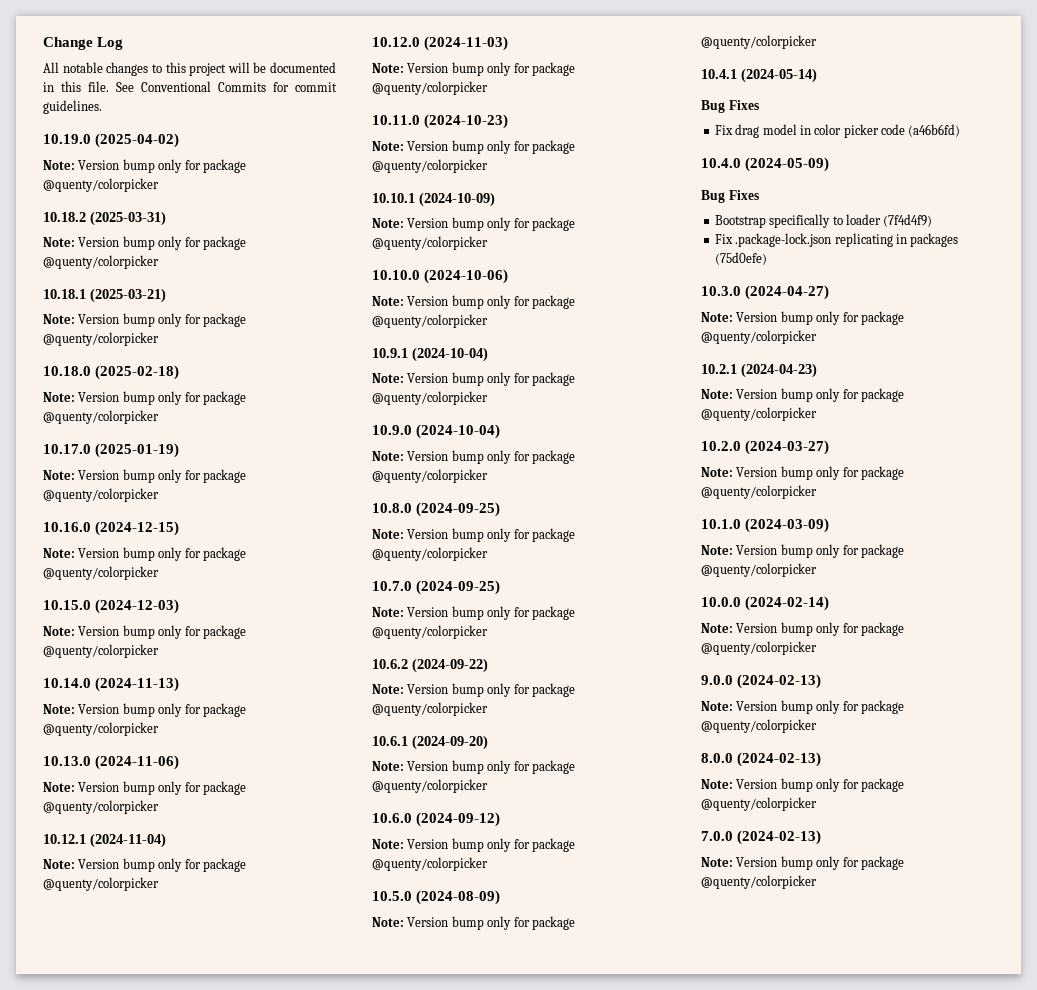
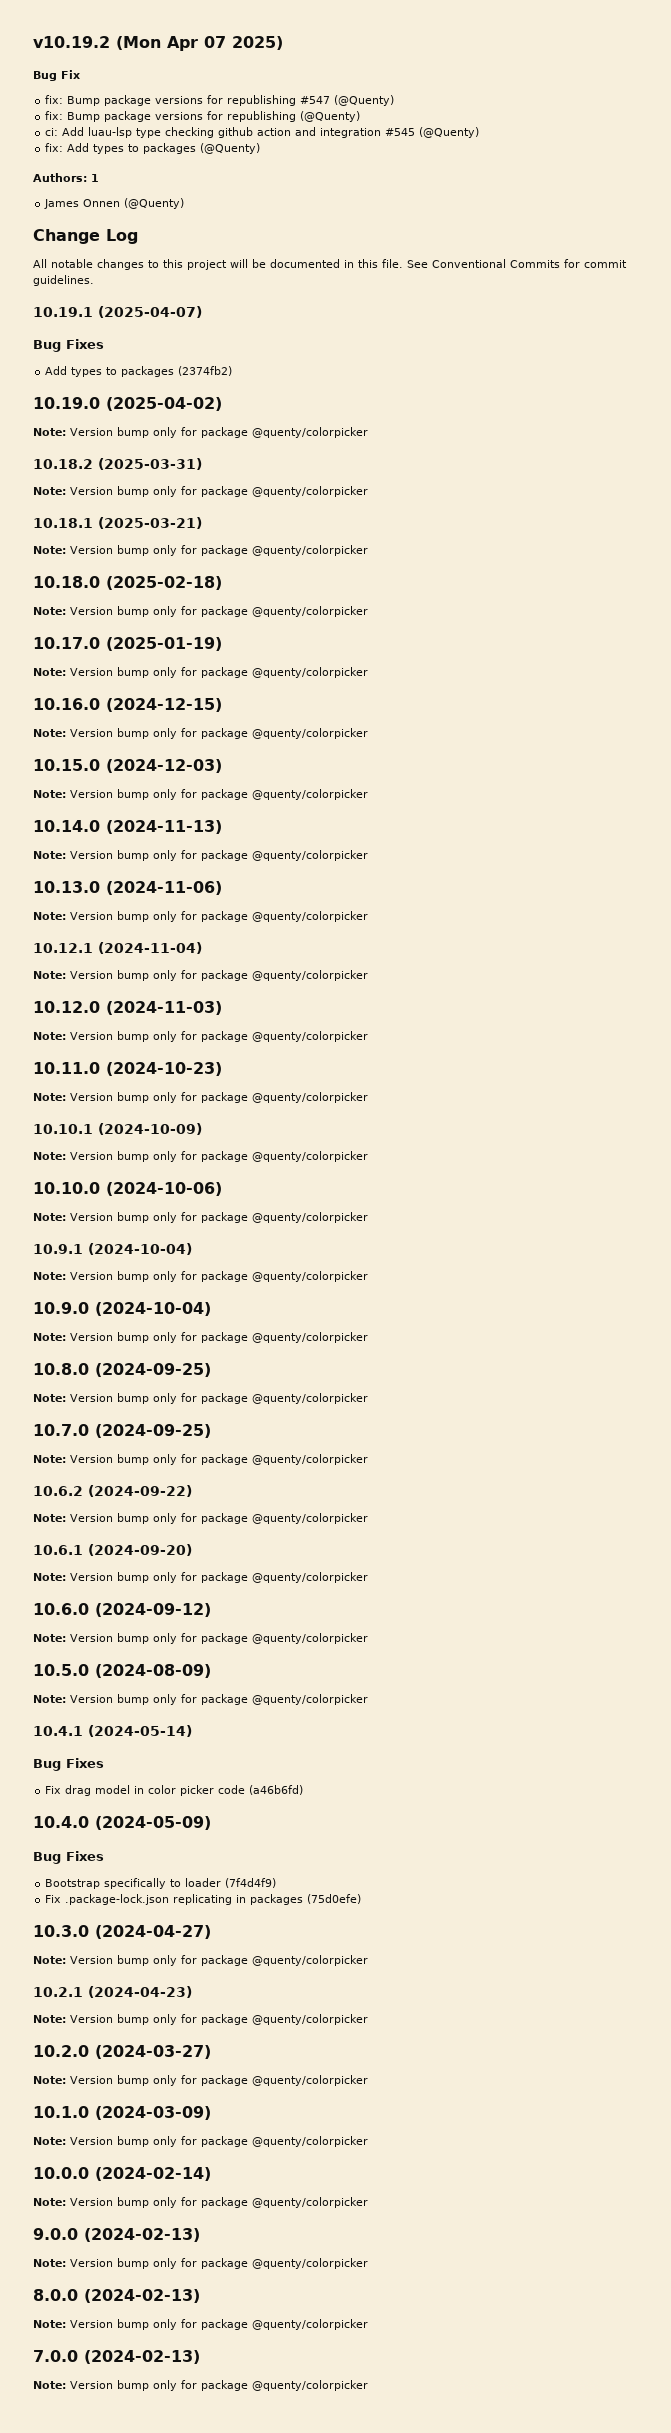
+ v10.19.2 (Mon Apr 07 2025)
+ Bug Fix
+ fix: Bump package versions for republishing #547 (@Quenty)
+ fix: Bump package versions for republishing (@Quenty)
+ ci: Add luau-lsp type checking github action and integration #545 (@Quenty)
+ fix: Add types to packages (@Quenty)
+ Authors: 1
+ James Onnen (@Quenty)
+ 10.19.1 (2025-04-07)
+ Bug Fixes
+ Add types to packages (2374fb2)

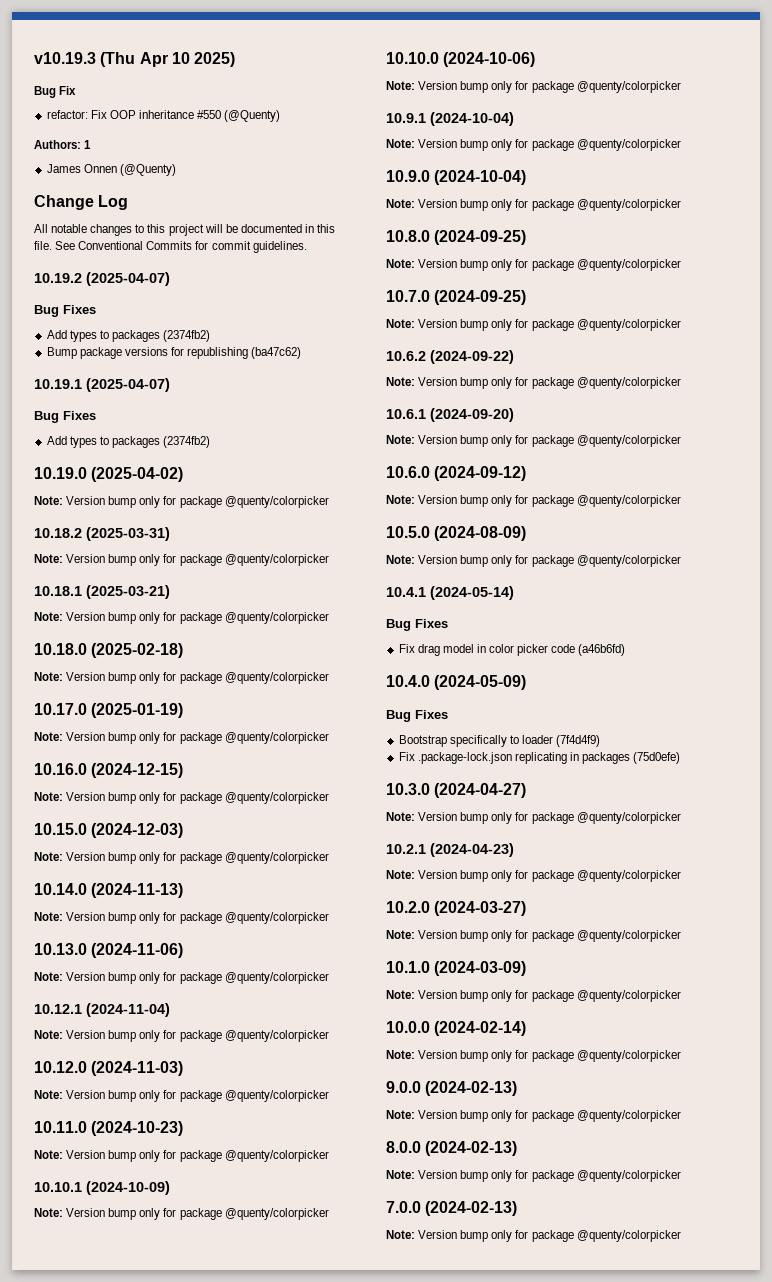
- v10.19.2 (Mon Apr 07 2025)
+ v10.19.3 (Thu Apr 10 2025)
- fix: Bump package versions for republishing #547 (@Quenty)
- fix: Bump package versions for republishing (@Quenty)
- ci: Add luau-lsp type checking github action and integration #545 (@Quenty)
- fix: Add types to packages (@Quenty)
+ refactor: Fix OOP inheritance #550 (@Quenty)
+ 10.19.2 (2025-04-07)
+ Bug Fixes
+ Add types to packages (2374fb2)
+ Bump package versions for republishing (ba47c62)

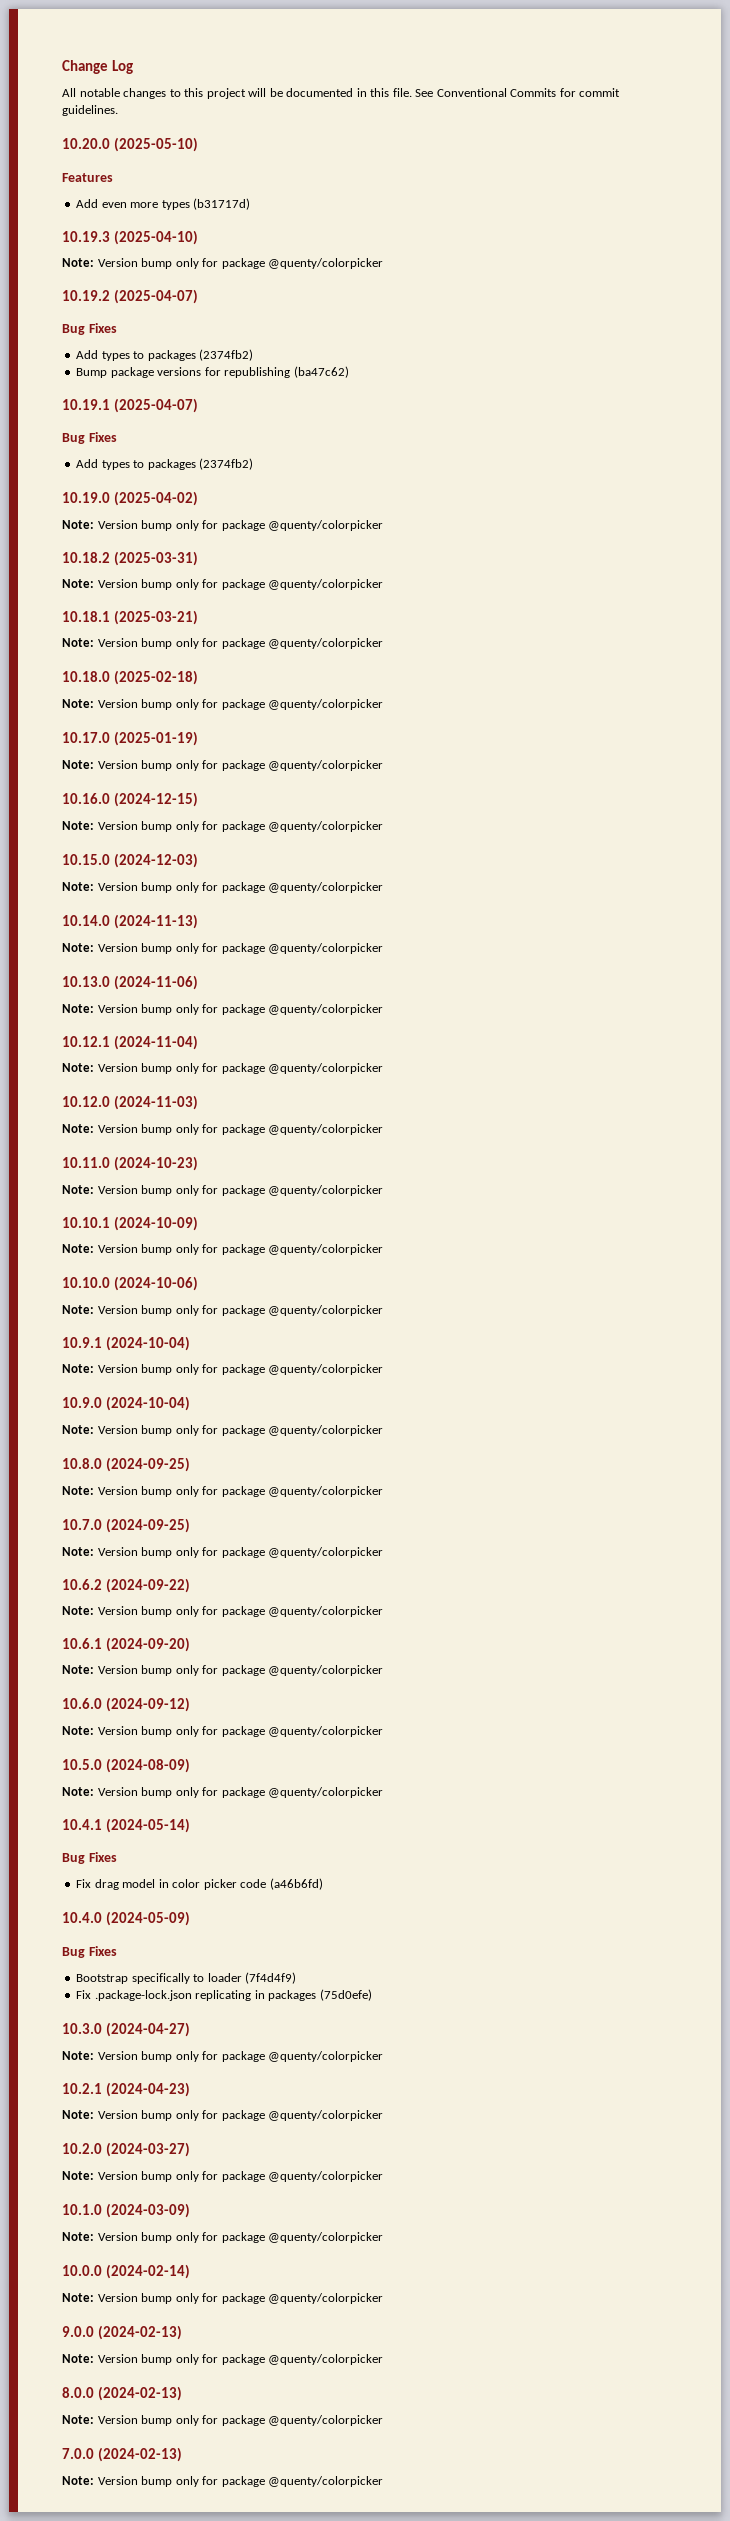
- v10.19.3 (Thu Apr 10 2025)
- Bug Fix
- refactor: Fix OOP inheritance #550 (@Quenty)
- Authors: 1
- James Onnen (@Quenty)
+ 10.20.0 (2025-05-10)
+ Features
+ Add even more types (b31717d)
+ 10.19.3 (2025-04-10)
+ Note: Version bump only for package @quenty/colorpicker

